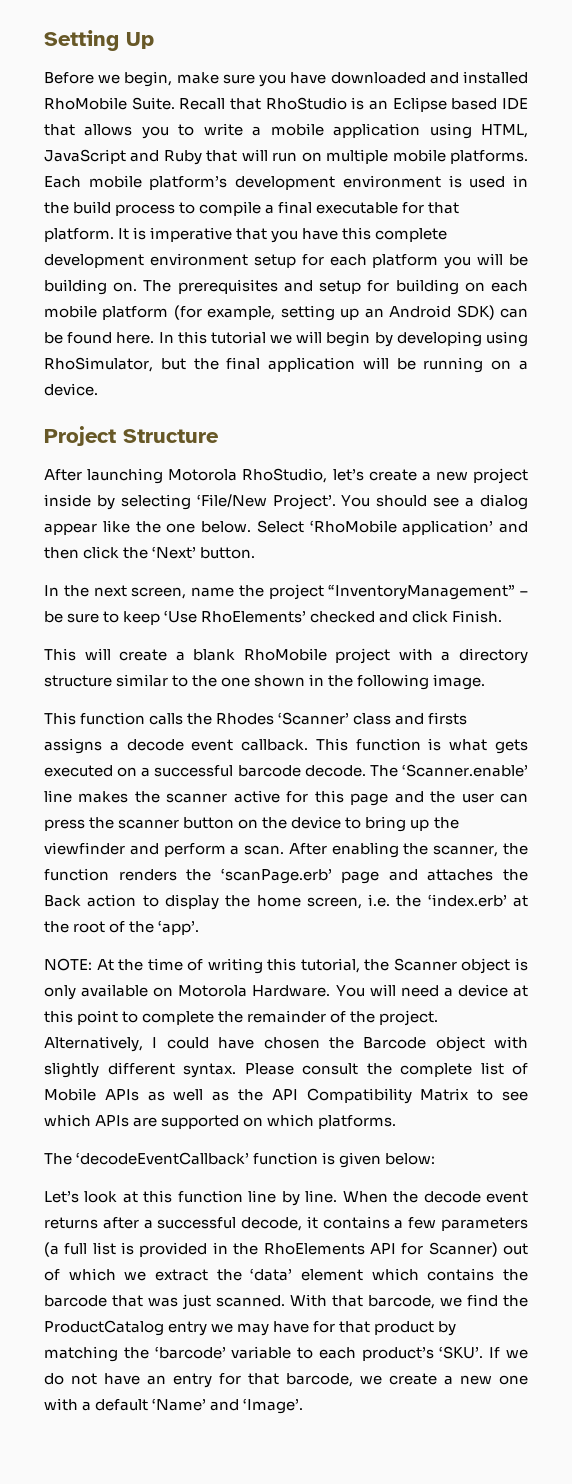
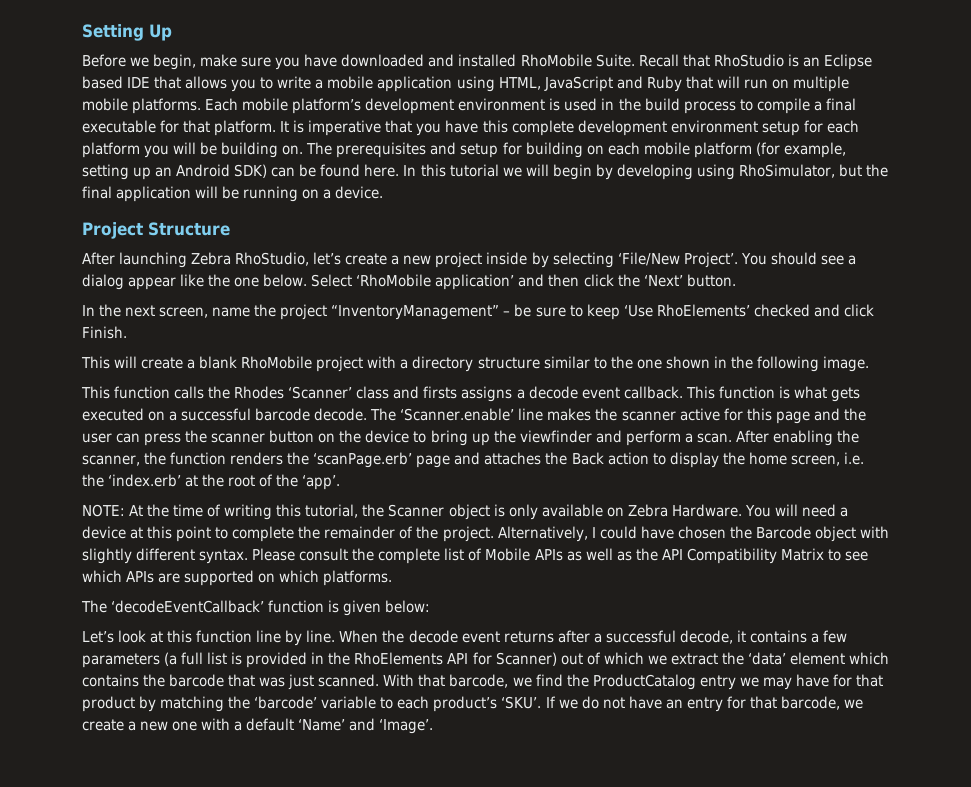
- After launching Motorola RhoStudio, let’s create a new project inside by selecting ‘File/New Project’.
+ After launching Zebra RhoStudio, let’s create a new project inside by selecting ‘File/New Project’.
- NOTE: At the time of writing this tutorial, the Scanner object is only available on Motorola Hardware.
+ NOTE: At the time of writing this tutorial, the Scanner object is only available on Zebra Hardware.

